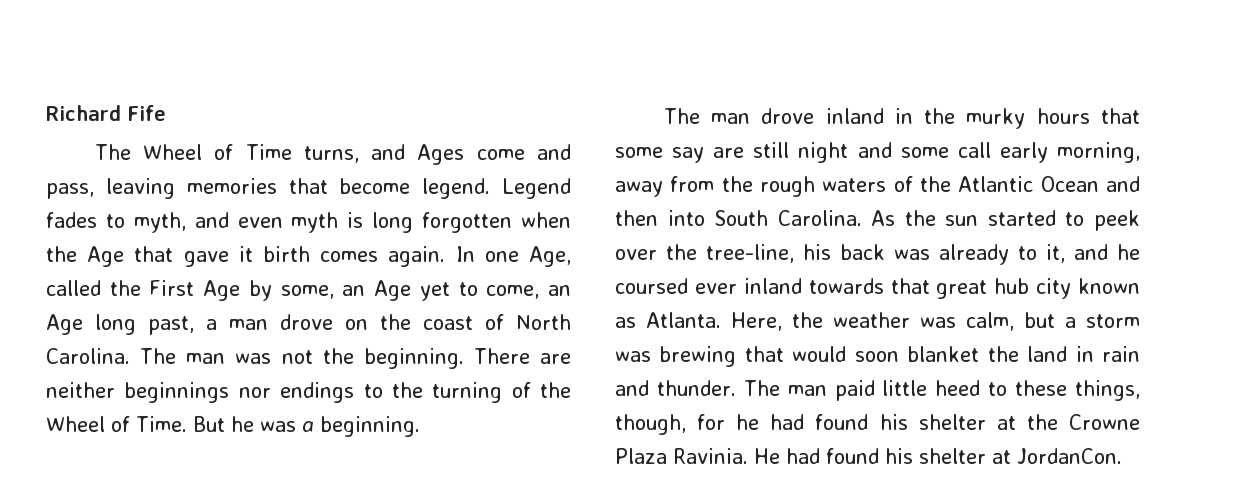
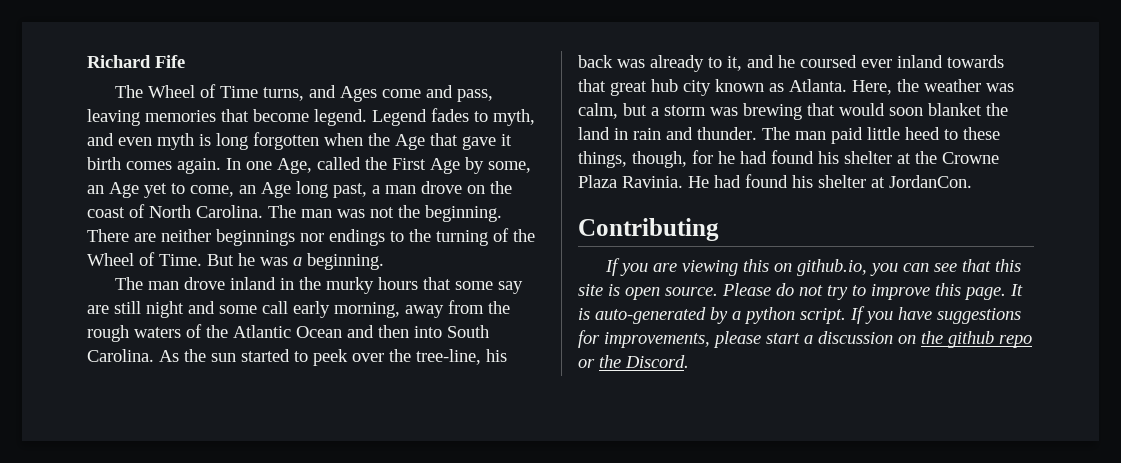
+ Contributing
+ If you are viewing this on github.io, you can see that this site is open source. Please do not try to improve this page. It is auto-generated by a python script. If you have suggestions for improvements, please start a discussion on the github repo or the Discord.

